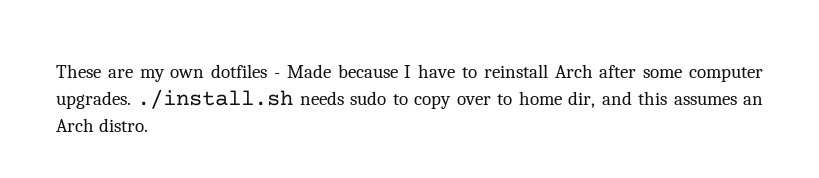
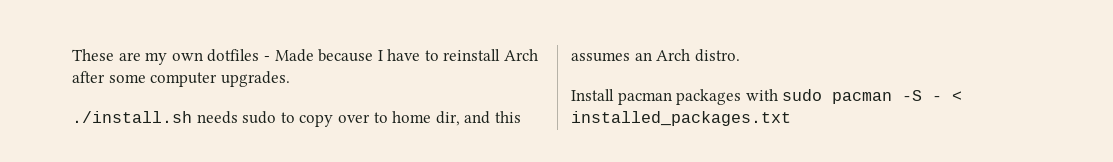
- These are my own dotfiles - Made because I have to reinstall Arch after some computer upgrades. ./install.sh needs sudo to copy over to home dir, and this assumes an Arch distro.
+ These are my own dotfiles - Made because I have to reinstall Arch after some computer upgrades.
+ ./install.sh needs sudo to copy over to home dir, and this assumes an Arch distro.
+ Install pacman packages with sudo pacman -S - < installed_packages.txt

